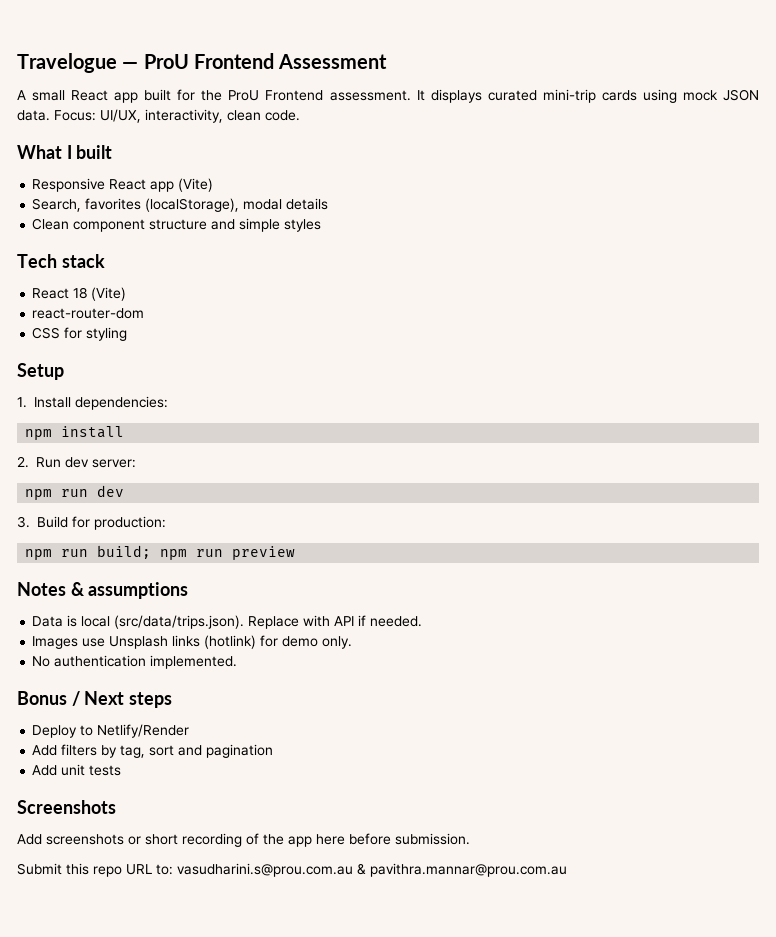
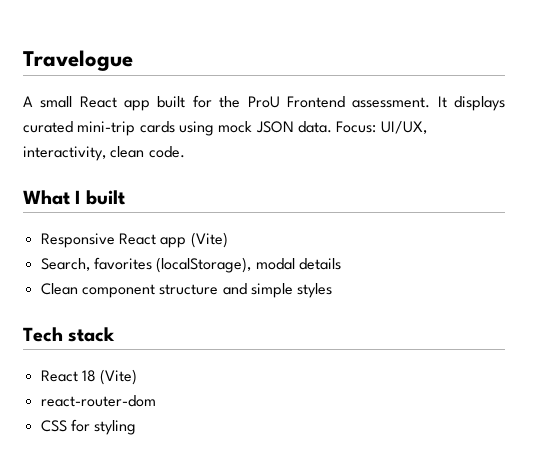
- Travelogue — ProU Frontend Assessment
+ Travelogue
- Setup
- 1. Install dependencies:
- npm install
- 2. Run dev server:
- npm run dev
- 3. Build for production:
- npm run build; npm run preview
- Notes & assumptions
- Data is local (src/data/trips.json). Replace with API if needed.
- Images use Unsplash links (hotlink) for demo only.
- No authentication implemented.
- Bonus / Next steps
- Deploy to Netlify/Render
- Add filters by tag, sort and pagination
- Add unit tests
- Screenshots
- Add screenshots or short recording of the app here before submission.
- Submit this repo URL to: vasudharini.s@prou.com.au & pavithra.mannar@prou.com.au

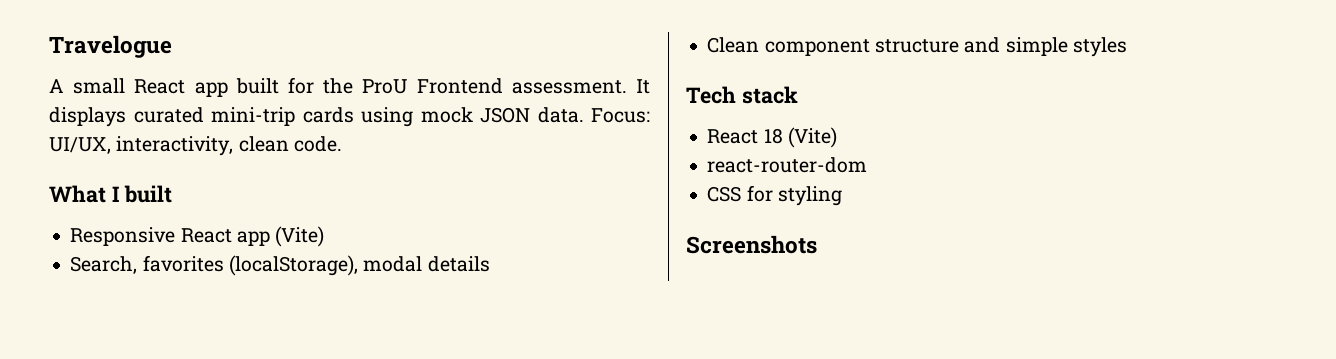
+ Screenshots

